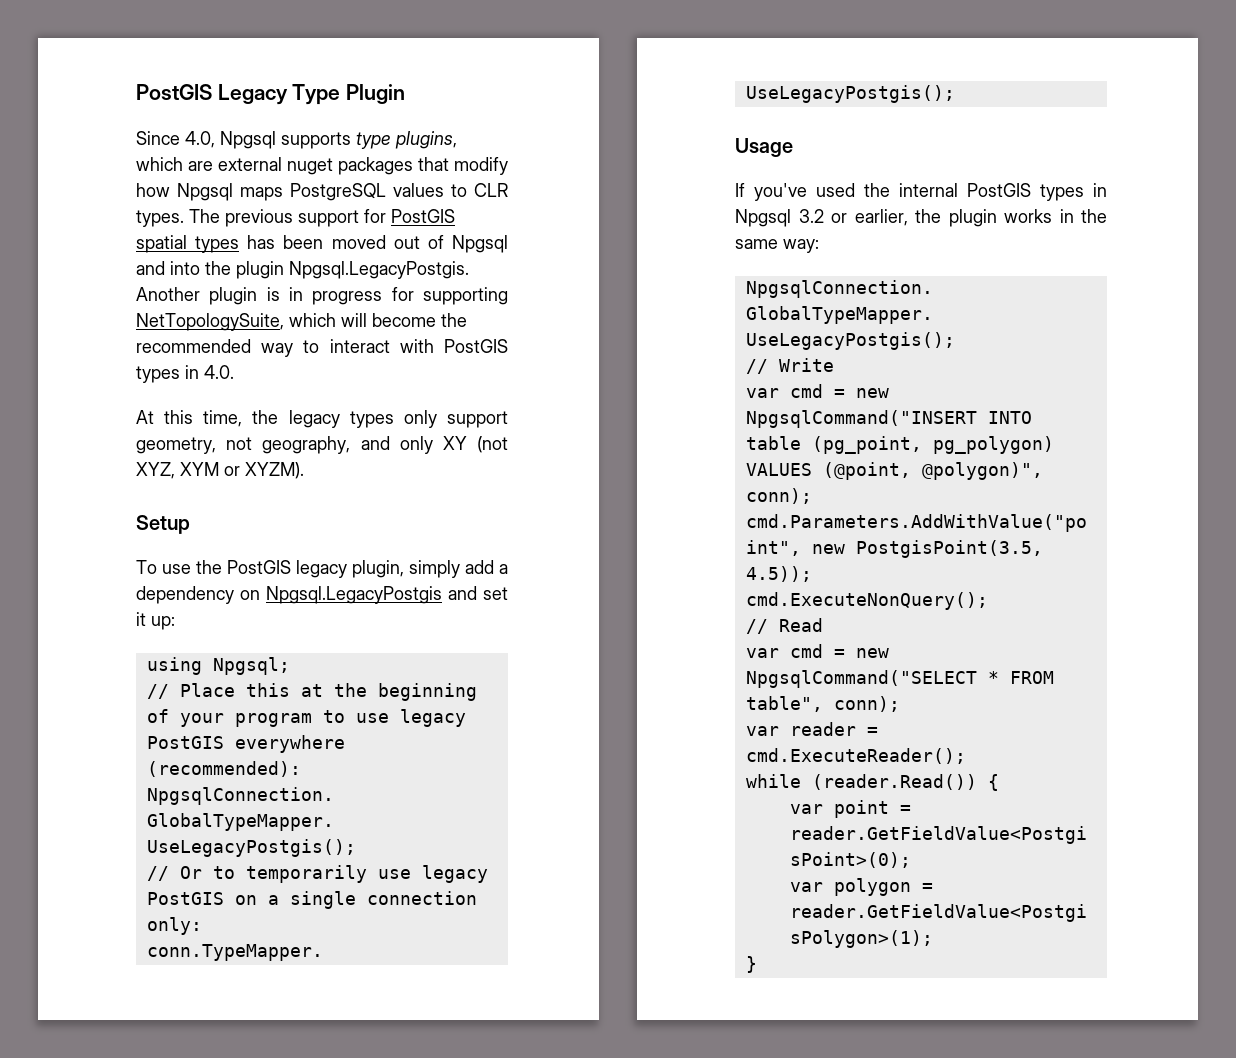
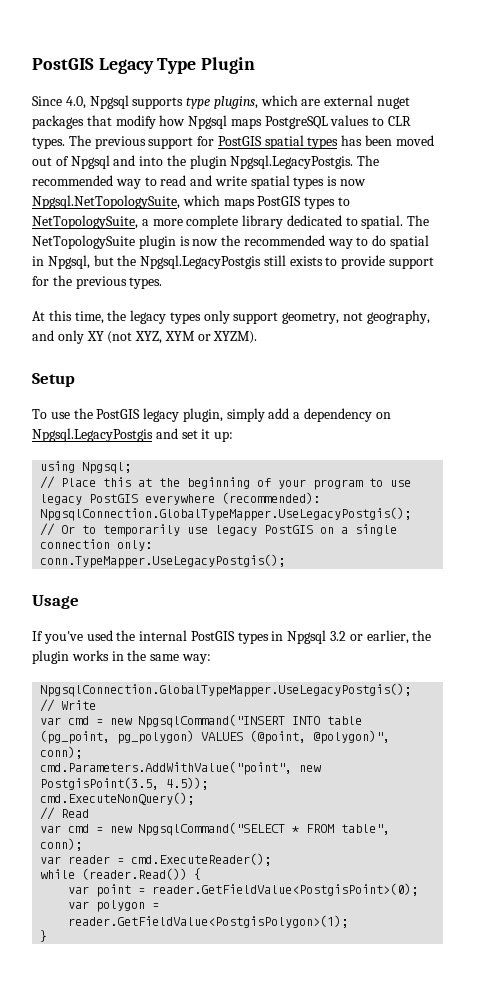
- The previous support for PostGIS spatial types has been moved out of Npgsql and into the plugin Npgsql.LegacyPostgis. Another plugin is in progress for supporting NetTopologySuite, which will become the recommended way to interact with PostGIS types in 4.0.
+ The previous support for PostGIS spatial types has been moved out of Npgsql and into the plugin Npgsql.LegacyPostgis. The recommended way to read and write spatial types is now Npgsql.NetTopologySuite, which maps PostGIS types to NetTopologySuite, a more complete library dedicated to spatial. The NetTopologySuite plugin is now the recommended way to do spatial in Npgsql, but the Npgsql.LegacyPostgis still exists to provide support for the previous types.

